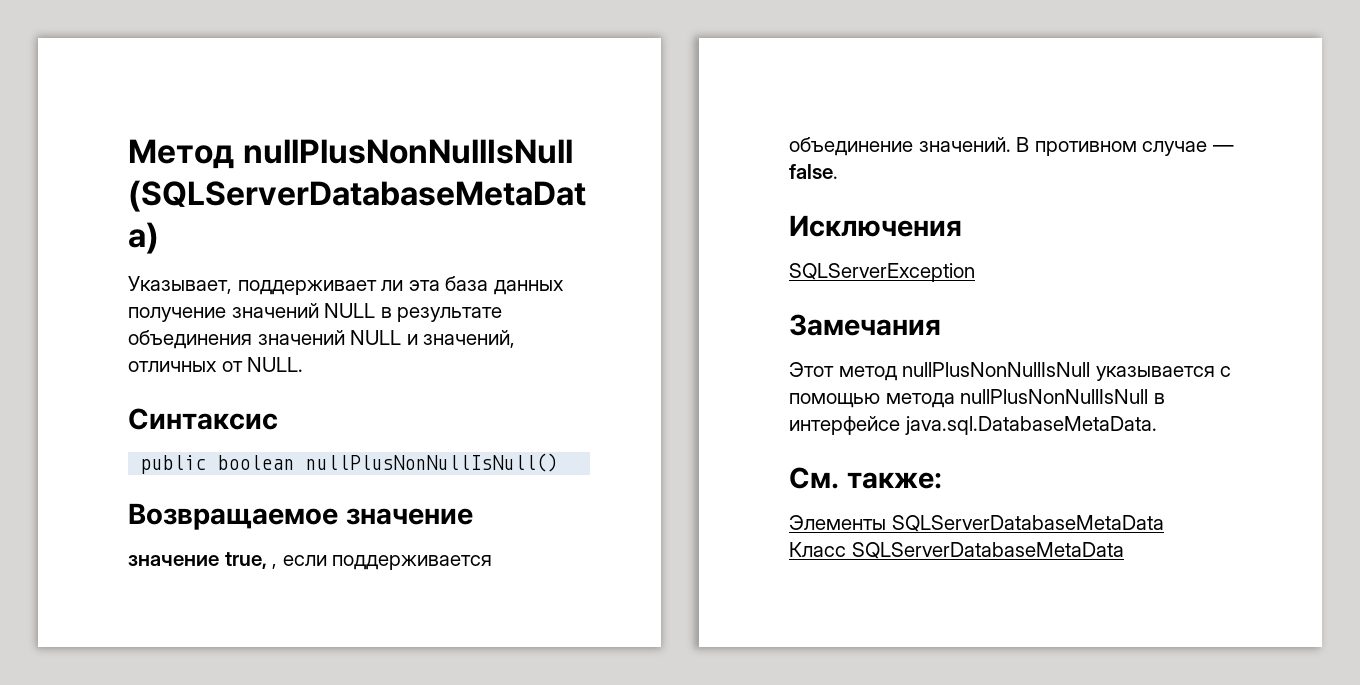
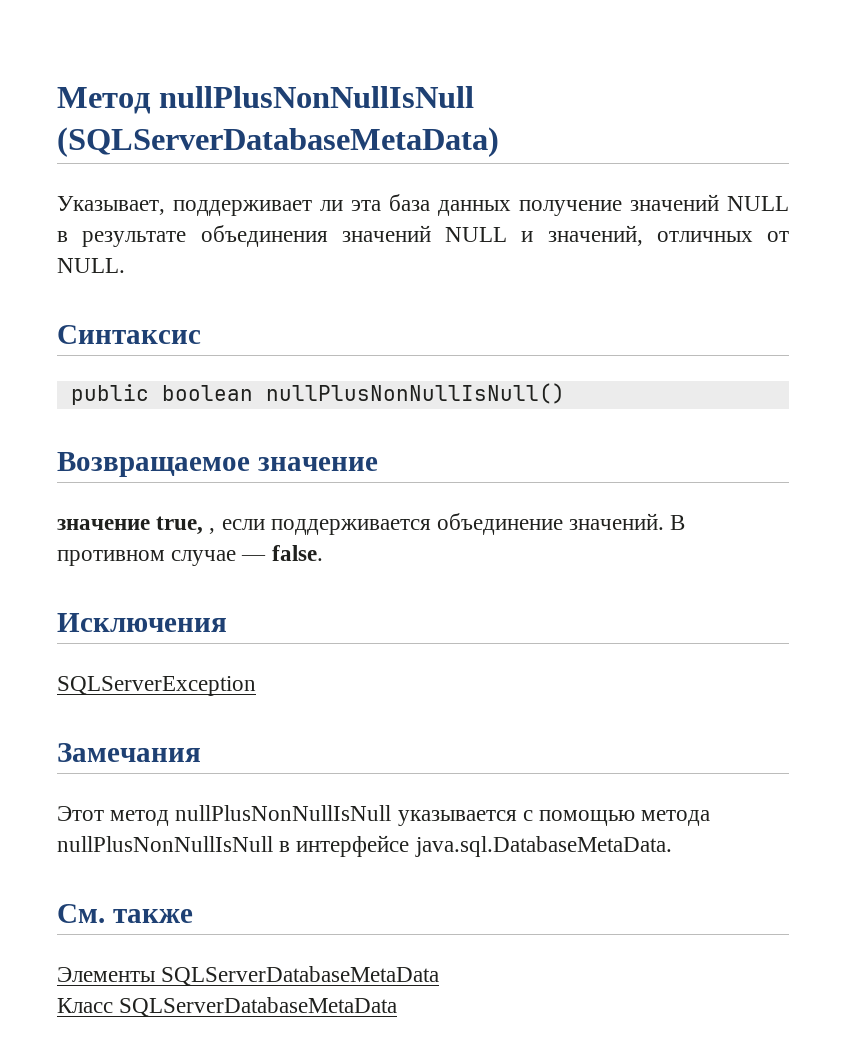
- См. также:
+ См. также

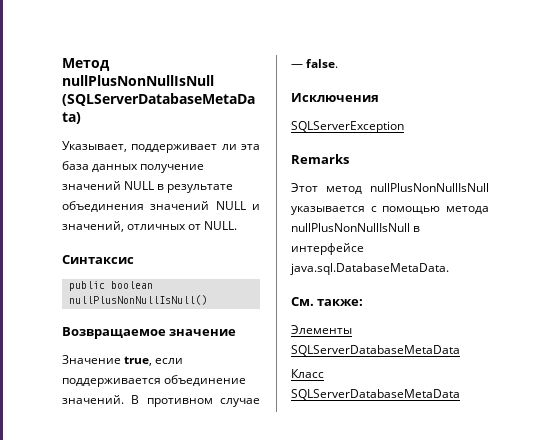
- значение true, , если поддерживается объединение значений.
+ Значение true, если поддерживается объединение значений.
- Замечания
+ Remarks
- См. также
+ См. также:

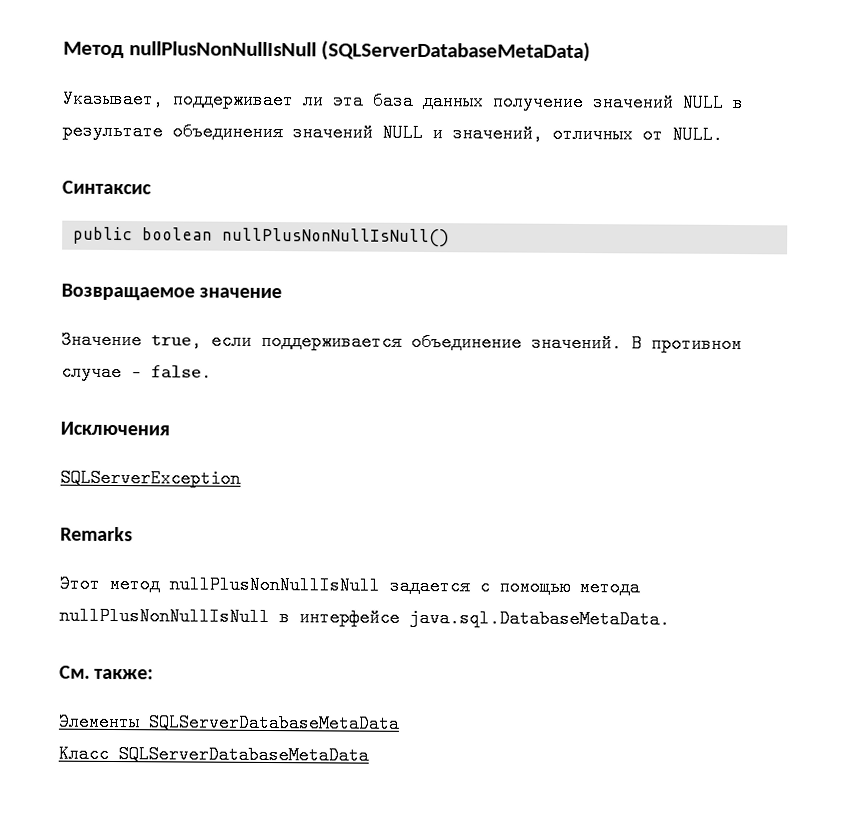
- Этот метод nullPlusNonNullIsNull указывается с помощью метода nullPlusNonNullIsNull в интерфейсе java.sql.DatabaseMetaData.
+ Этот метод nullPlusNonNullIsNull задается с помощью метода nullPlusNonNullIsNull в интерфейсе java.sql.DatabaseMetaData.

